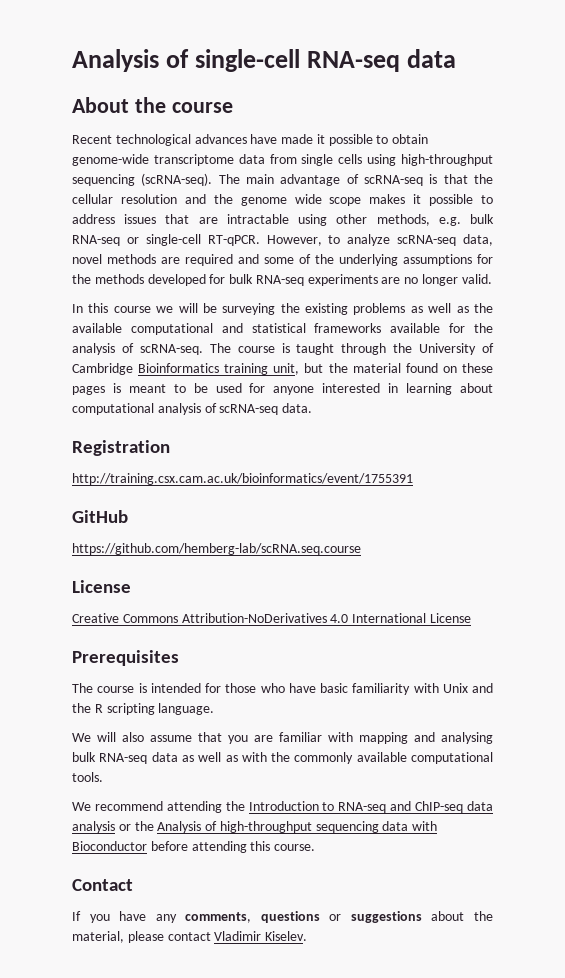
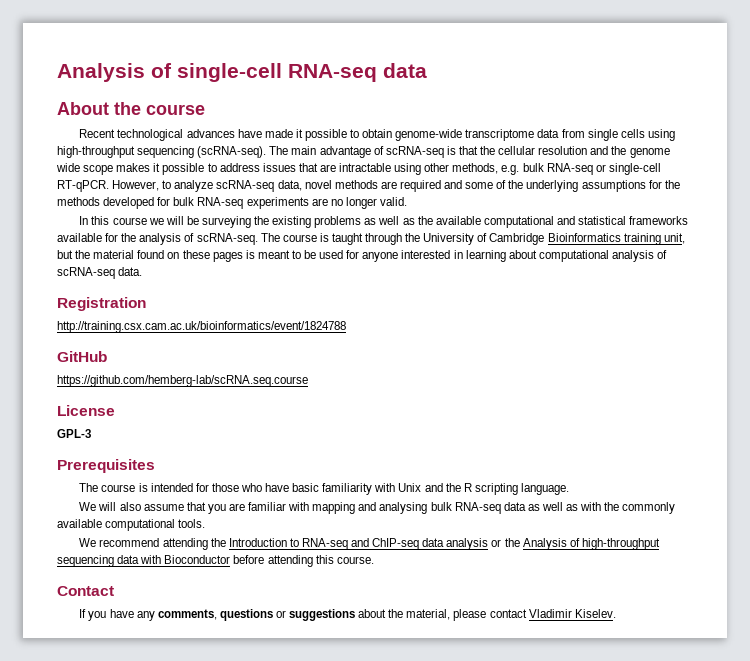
- http://training.csx.cam.ac.uk/bioinformatics/event/1755391
+ http://training.csx.cam.ac.uk/bioinformatics/event/1824788
- Creative Commons Attribution-NoDerivatives 4.0 International License
+ GPL-3

